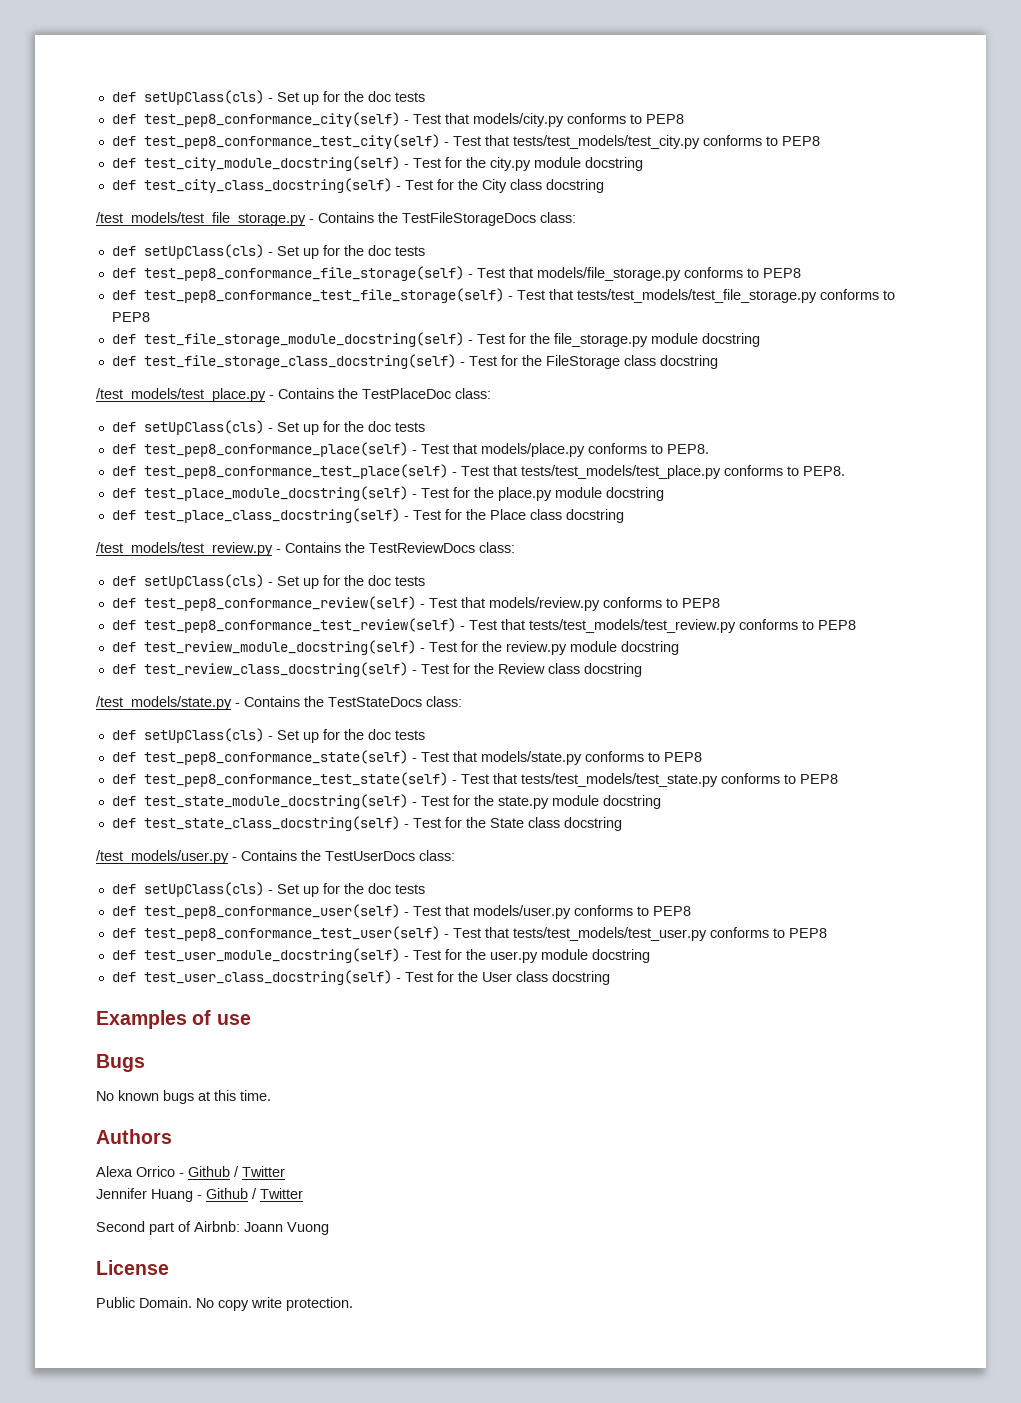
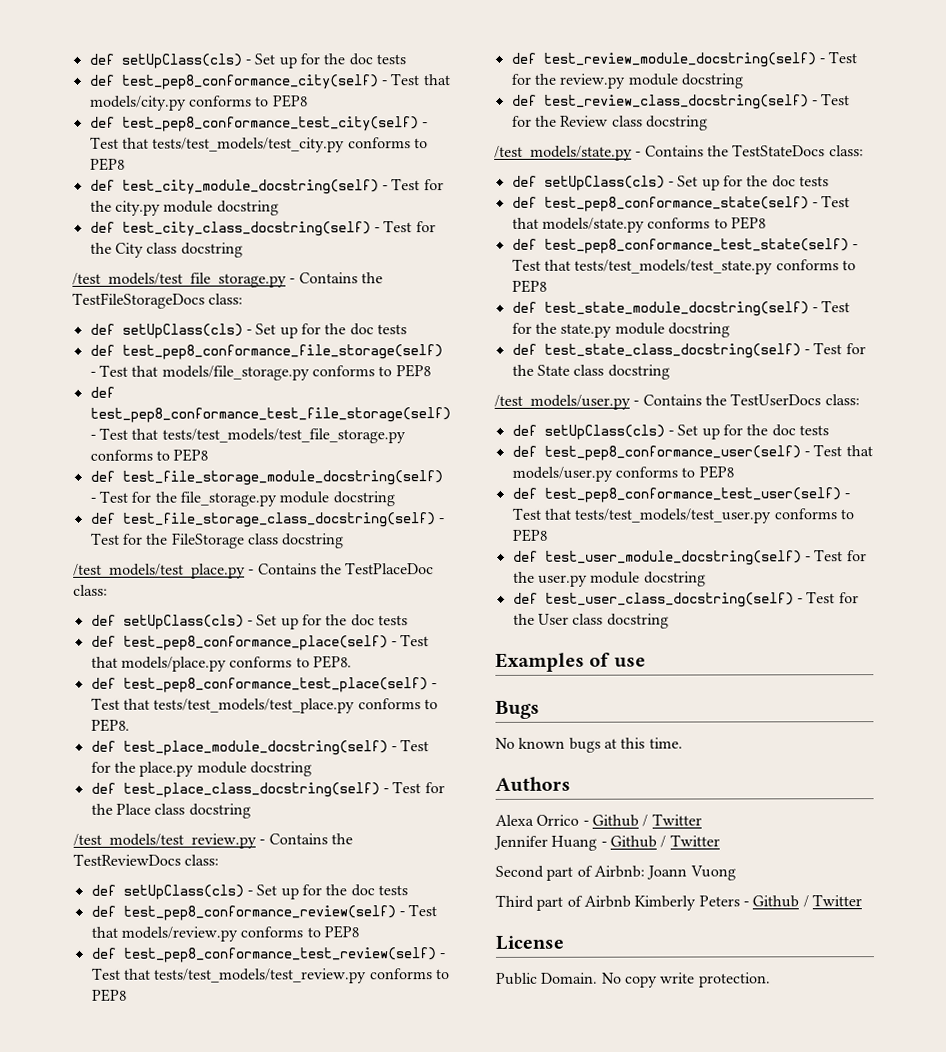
+ Third part of Airbnb Kimberly Peters - Github / Twitter

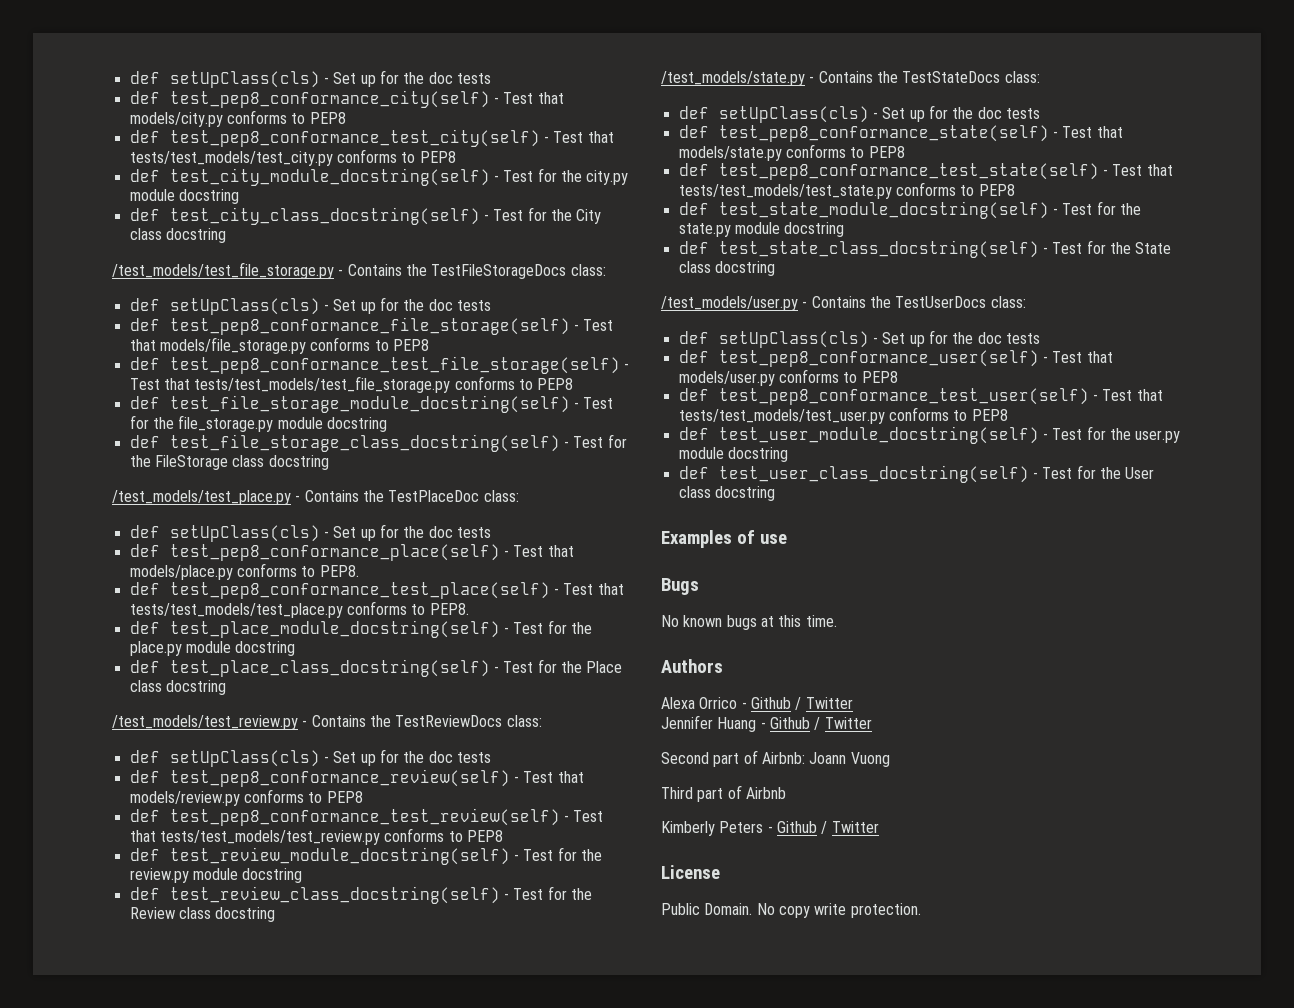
- Third part of Airbnb Kimberly Peters - Github / Twitter
+ Third part of Airbnb
+ Kimberly Peters - Github / Twitter

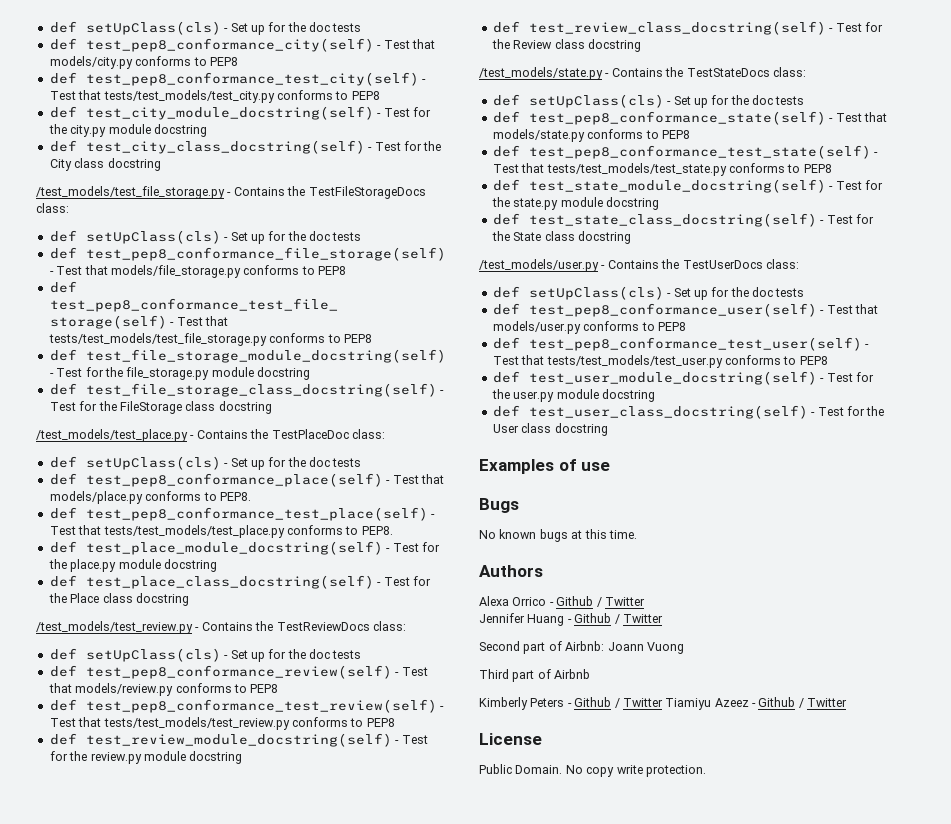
- Kimberly Peters - Github / Twitter
+ Kimberly Peters - Github / Twitter Tiamiyu Azeez - Github / Twitter

